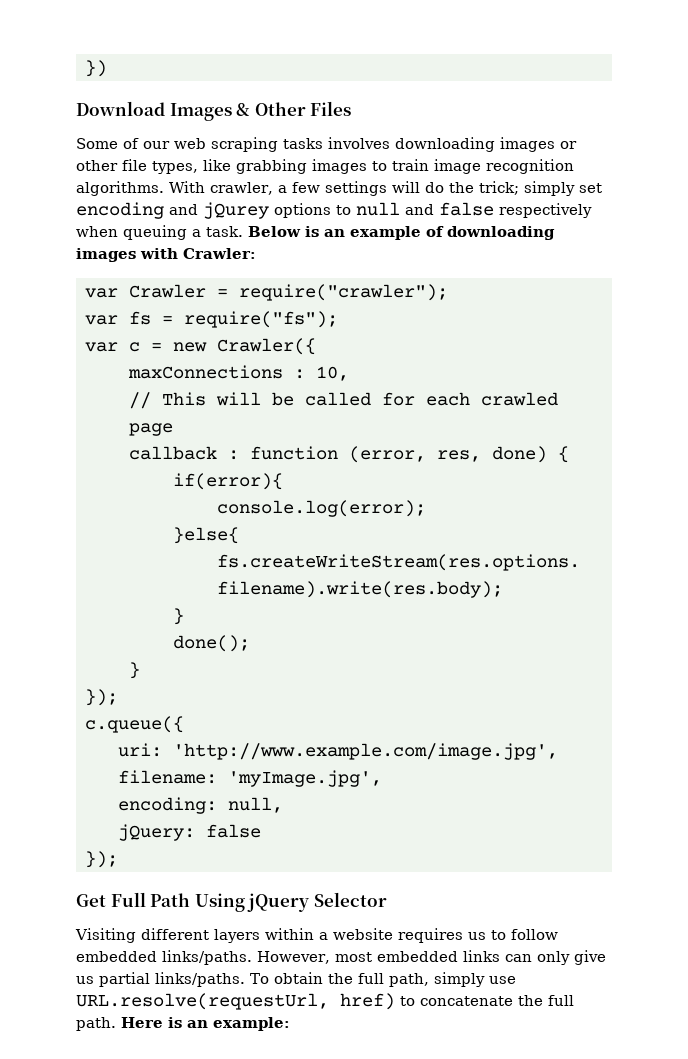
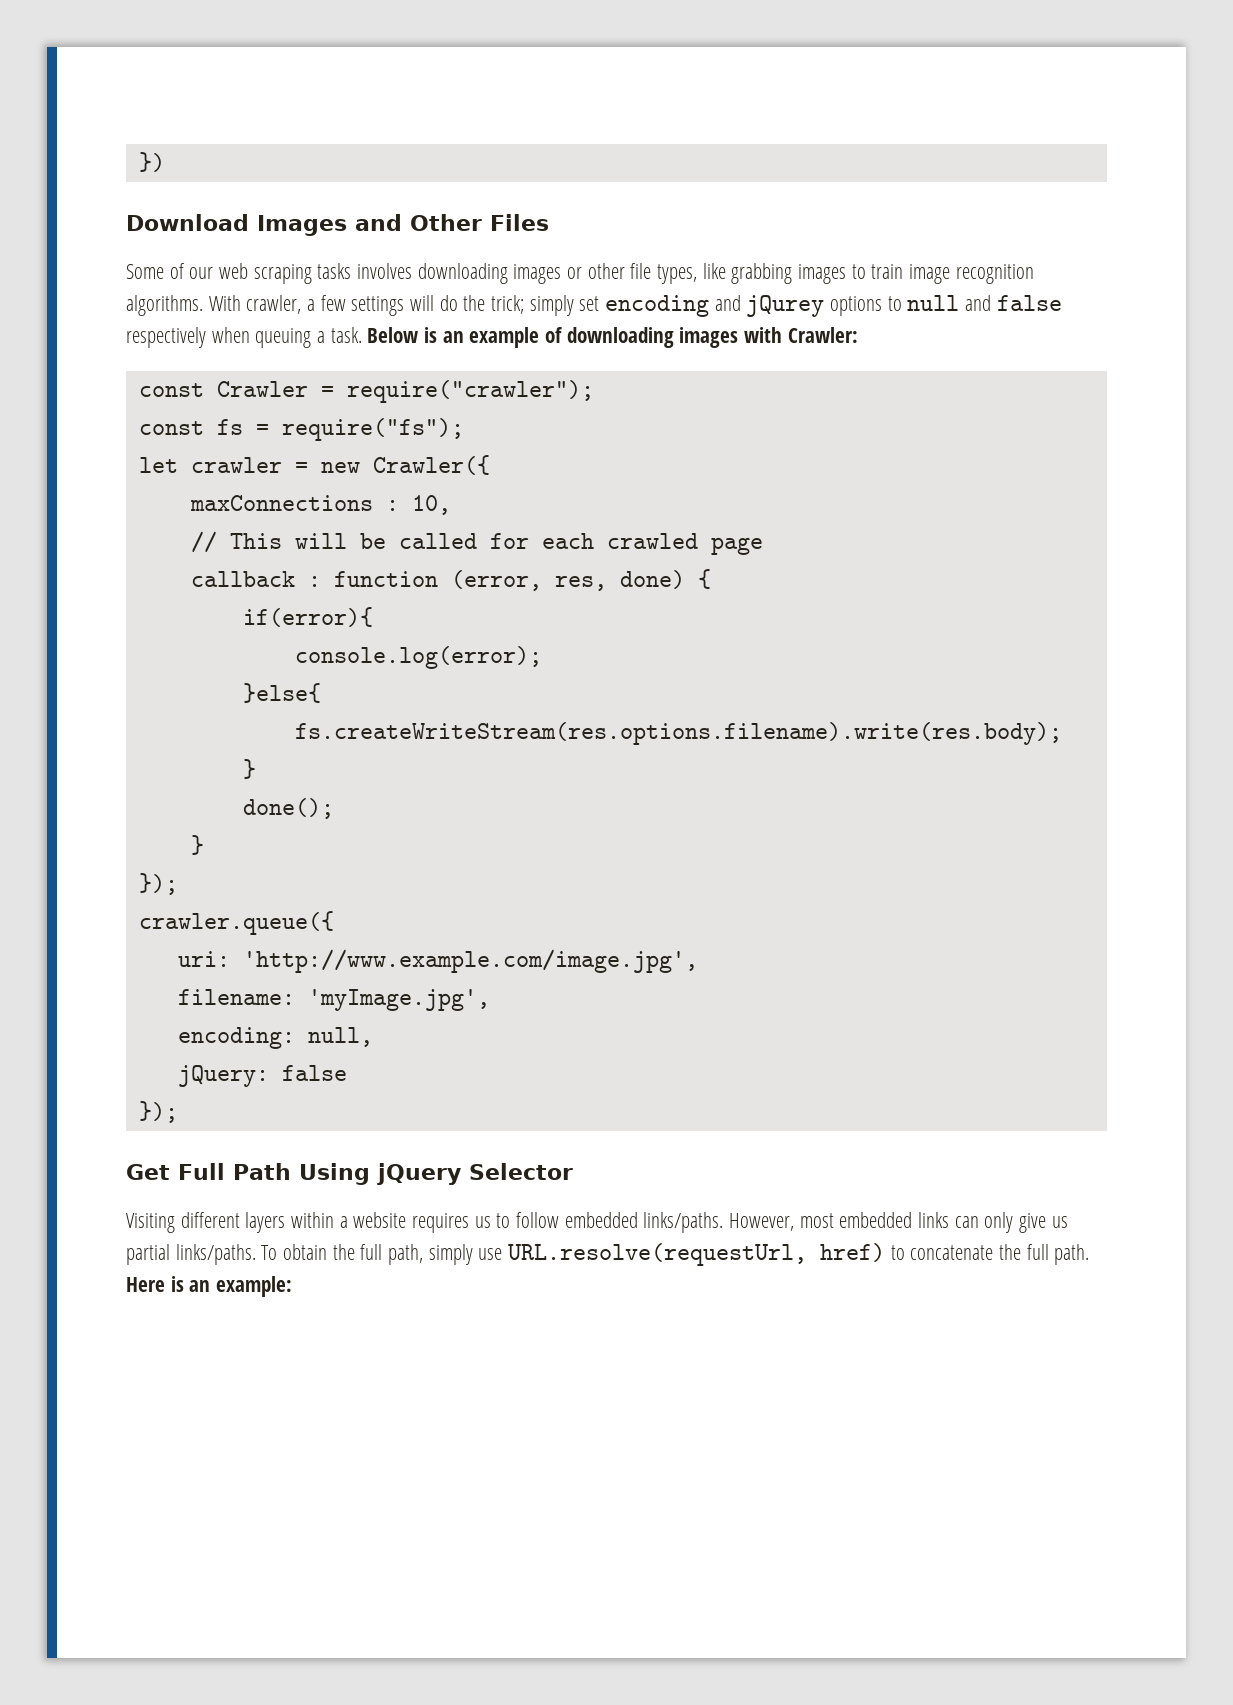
- Download Images & Other Files
+ Download Images and Other Files
- var Crawler = require("crawler");
+ const Crawler = require("crawler");
- var fs = require("fs");
+ const fs = require("fs");
- var c = new Crawler({
+ let crawler = new Crawler({
- c.queue({
+ crawler.queue({

